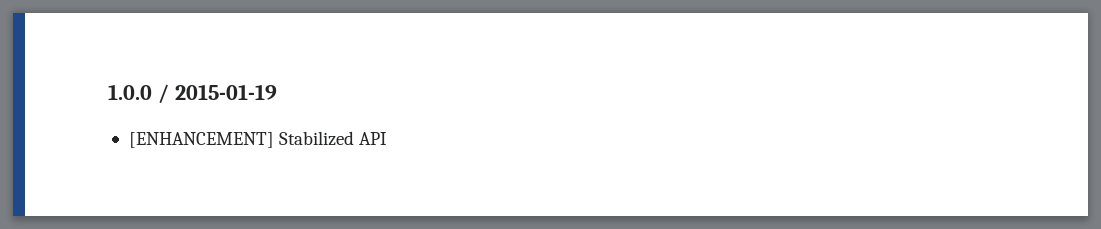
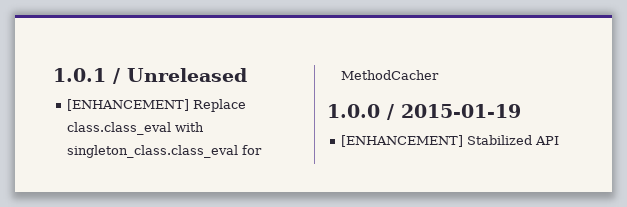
+ 1.0.1 / Unreleased
+ [ENHANCEMENT] Replace class.class_eval with singleton_class.class_eval for MethodCacher

